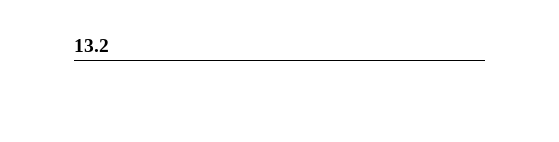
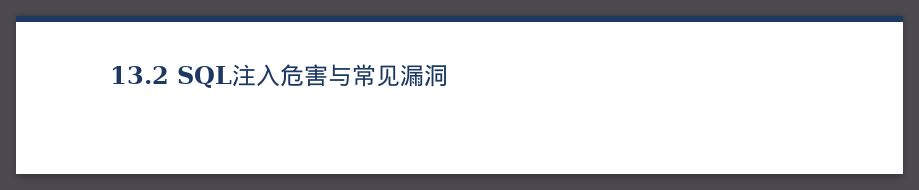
- 13.2
+ 13.2 SQL注入危害与常见漏洞

